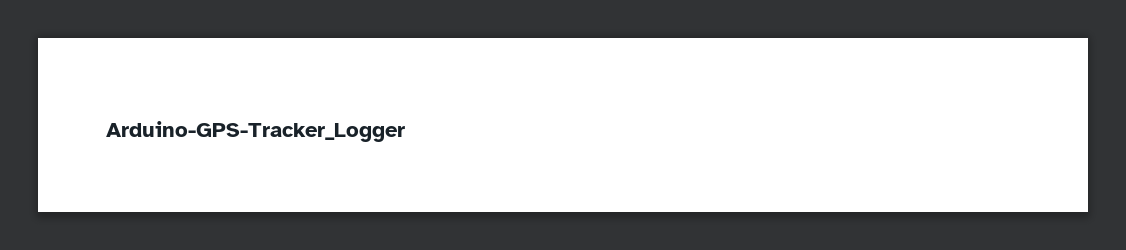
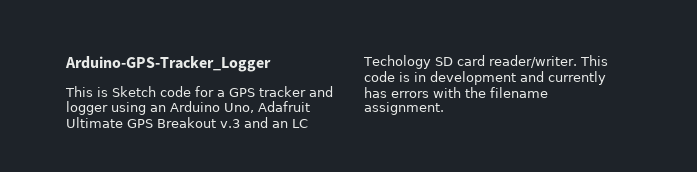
+ This is Sketch code for a GPS tracker and logger using an Arduino Uno, Adafruit Ultimate GPS Breakout v.3 and an LC Techology SD card reader/writer. This code is in development and currently has errors with the filename assignment.

